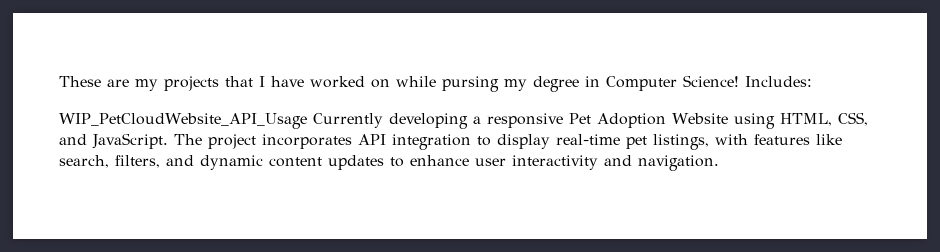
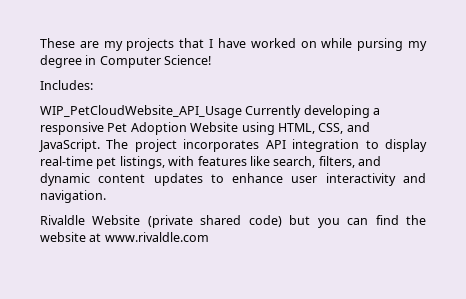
- These are my projects that I have worked on while pursing my degree in Computer Science! Includes:
+ These are my projects that I have worked on while pursing my degree in Computer Science!
+ Includes:
+ Rivaldle Website (private shared code) but you can find the website at www.rivaldle.com

